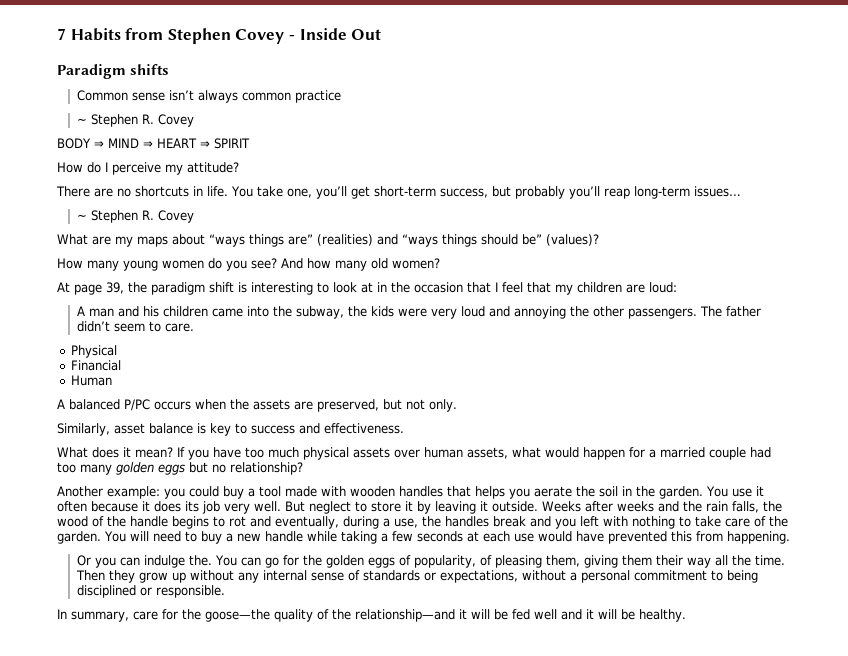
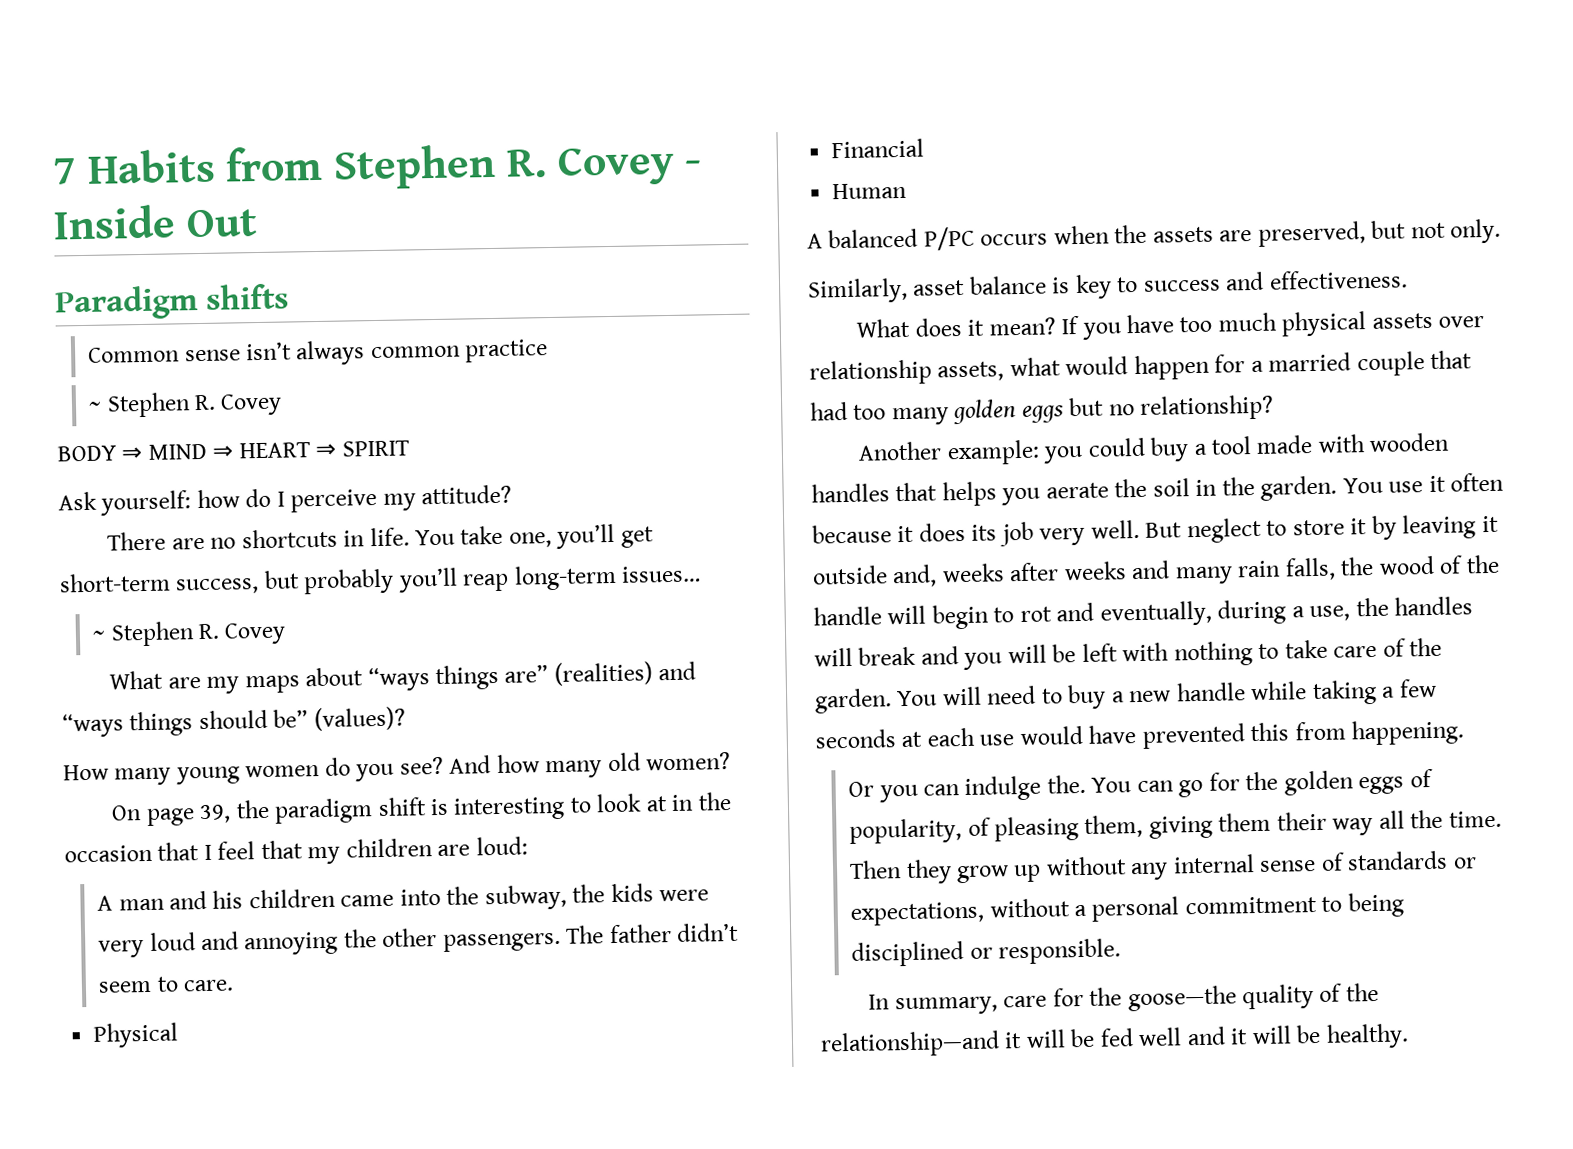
- 7 Habits from Stephen Covey - Inside Out
+ 7 Habits from Stephen R. Covey - Inside Out
- How do I perceive my attitude?
+ Ask yourself: how do I perceive my attitude?
- At page 39, the paradigm shift is interesting to look at in the occasion that I feel that my children are loud:
+ On page 39, the paradigm shift is interesting to look at in the occasion that I feel that my children are loud:
- If you have too much physical assets over human assets, what would happen for a married couple had too many golden eggs but no relationship?
+ If you have too much physical assets over relationship assets, what would happen for a married couple that had too many golden eggs but no relationship?
- But neglect to store it by leaving it outside. Weeks after weeks and the rain falls, the wood of the handle begins to rot and eventually, during a use, the handles break and you left with nothing to take care of the garden.
+ But neglect to store it by leaving it outside and, weeks after weeks and many rain falls, the wood of the handle will begin to rot and eventually, during a use, the handles will break and you will be left with nothing to take care of the garden.

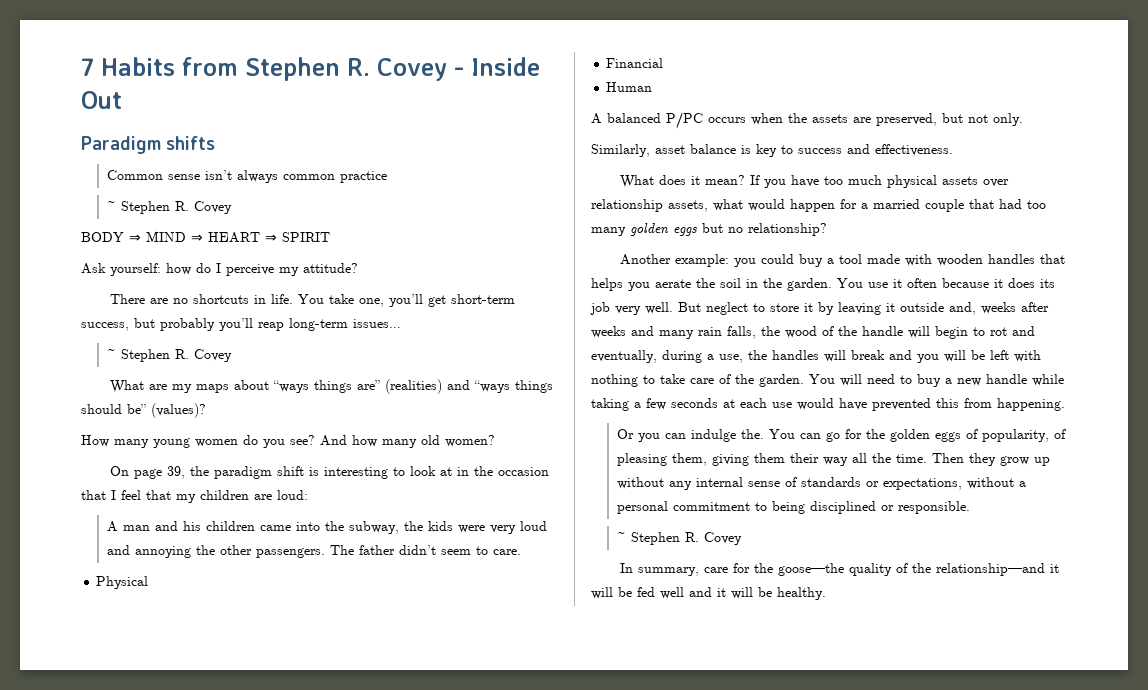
  Then they grow up without any internal sense of standards or expectations, without a personal commitment to being disciplined or responsible.
+ ~ Stephen R. Covey

